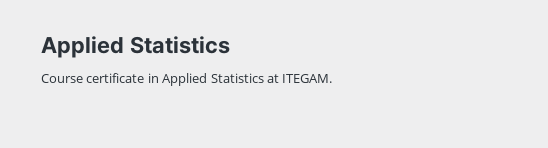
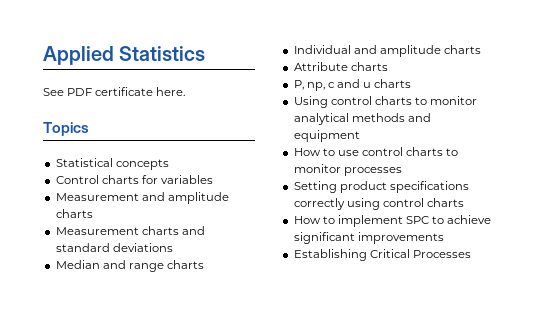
- Course certificate in Applied Statistics at ITEGAM.
+ See PDF certificate here.
+ Topics
+ Statistical concepts
+ Control charts for variables
+ Measurement and amplitude charts
+ Measurement charts and standard deviations
+ Median and range charts
+ Individual and amplitude charts
+ Attribute charts
+ P, np, c and u charts
+ Using control charts to monitor analytical methods and equipment
+ How to use control charts to monitor processes
+ Setting product specifications correctly using control charts
+ How to implement SPC to achieve significant improvements
+ Establishing Critical Processes

